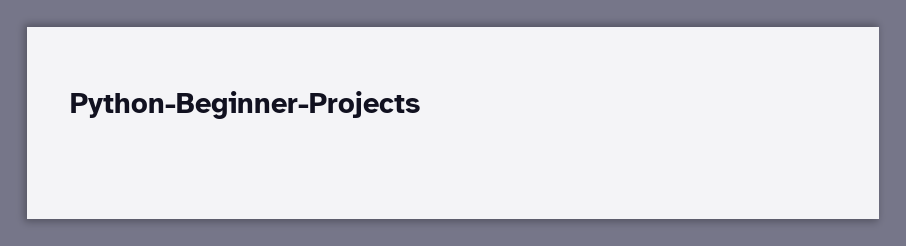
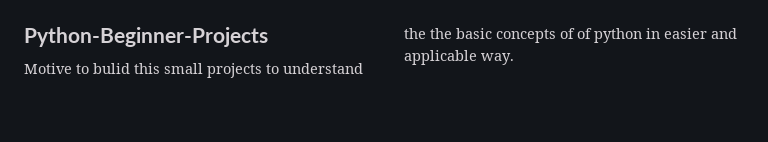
+ Motive to bulid this small projects to understand the the basic concepts of of python in easier and applicable way.

